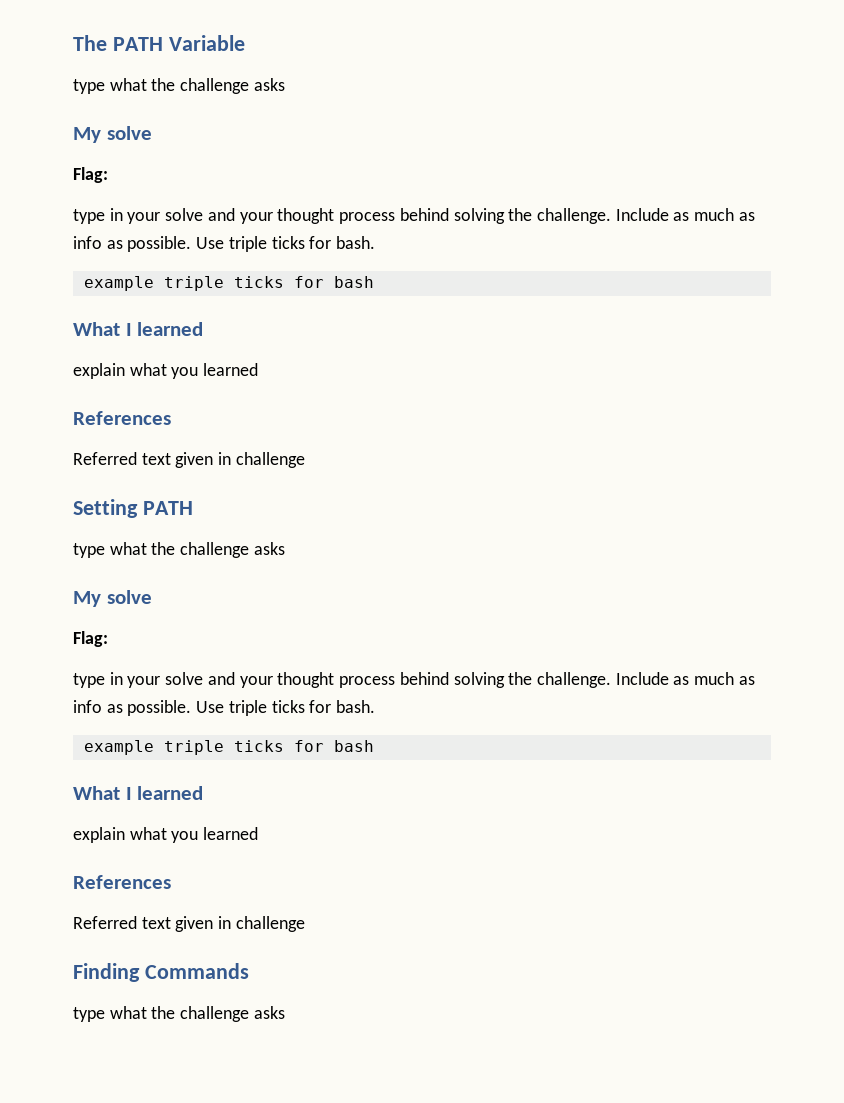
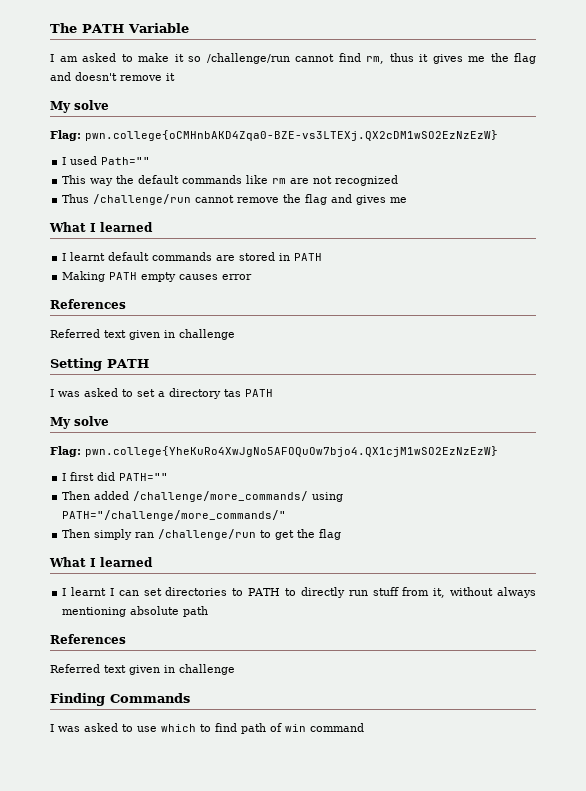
  The PATH Variable
- type what the challenge asks
+ I am asked to make it so /challenge/run cannot find rm, thus it gives me the flag and doesn't remove it
  My solve
- Flag:
- type in your solve and your thought process behind solving the challenge. Include as much as info as possible. Use triple ticks for bash.
- example triple ticks for bash
+ Flag: pwn.college{oCMHnbAKD4Zqa0-BZE-vs3LTEXj.QX2cDM1wSO2EzNzEzW}
+ I used Path=""
+ This way the default commands like rm are not recognized
+ Thus /challenge/run cannot remove the flag and gives me
  What I learned
- explain what you learned
+ I learnt default commands are stored in PATH
+ Making PATH empty causes error
  Setting PATH
- type what the challenge asks
+ I was asked to set a directory tas PATH
  My solve
- Flag:
- type in your solve and your thought process behind solving the challenge. Include as much as info as possible. Use triple ticks for bash.
- example triple ticks for bash
+ Flag: pwn.college{YheKuRo4XwJgNo5AFOQuOw7bjo4.QX1cjM1wSO2EzNzEzW}
+ I first did PATH=""
+ Then added /challenge/more_commands/ using PATH="/challenge/more_commands/"
+ Then simply ran /challenge/run to get the flag
  What I learned
- explain what you learned
+ I learnt I can set directories to PATH to directly run stuff from it, without always mentioning absolute path
  Finding Commands
- type what the challenge asks
+ I was asked to use which to find path of win command

